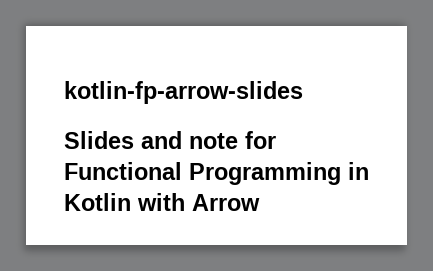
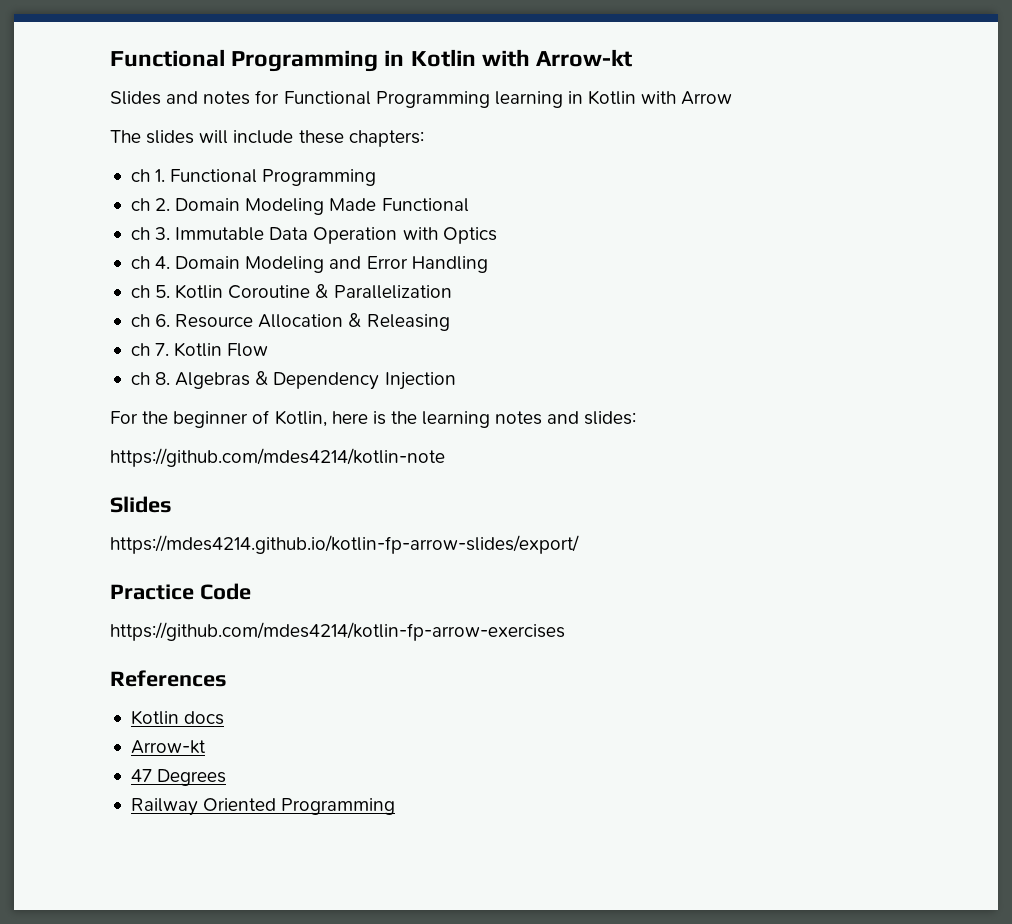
- kotlin-fp-arrow-slides
- Slides and note for Functional Programming in Kotlin with Arrow
+ Functional Programming in Kotlin with Arrow-kt
+ Slides and notes for Functional Programming learning in Kotlin with Arrow
+ The slides will include these chapters:
+ ch 1. Functional Programming
+ ch 2. Domain Modeling Made Functional
+ ch 3. Immutable Data Operation with Optics
+ ch 4. Domain Modeling and Error Handling
+ ch 5. Kotlin Coroutine & Parallelization
+ ch 6. Resource Allocation & Releasing
+ ch 7. Kotlin Flow
+ ch 8. Algebras & Dependency Injection
+ For the beginner of Kotlin, here is the learning notes and slides:
+ https://github.com/mdes4214/kotlin-note
+ Slides
+ https://mdes4214.github.io/kotlin-fp-arrow-slides/export/
+ Practice Code
+ https://github.com/mdes4214/kotlin-fp-arrow-exercises
+ References
+ Kotlin docs
+ Arrow-kt
+ 47 Degrees
+ Railway Oriented Programming

